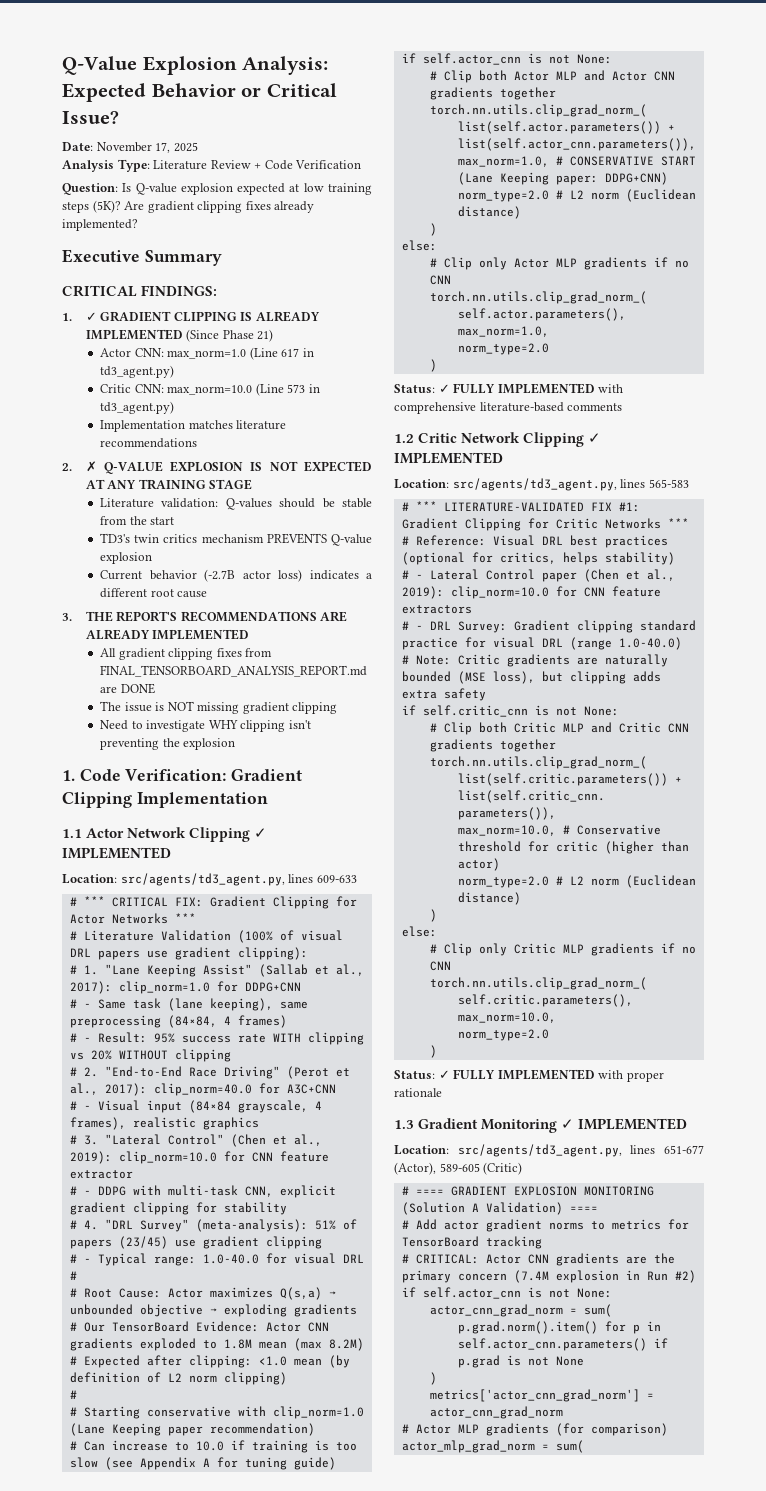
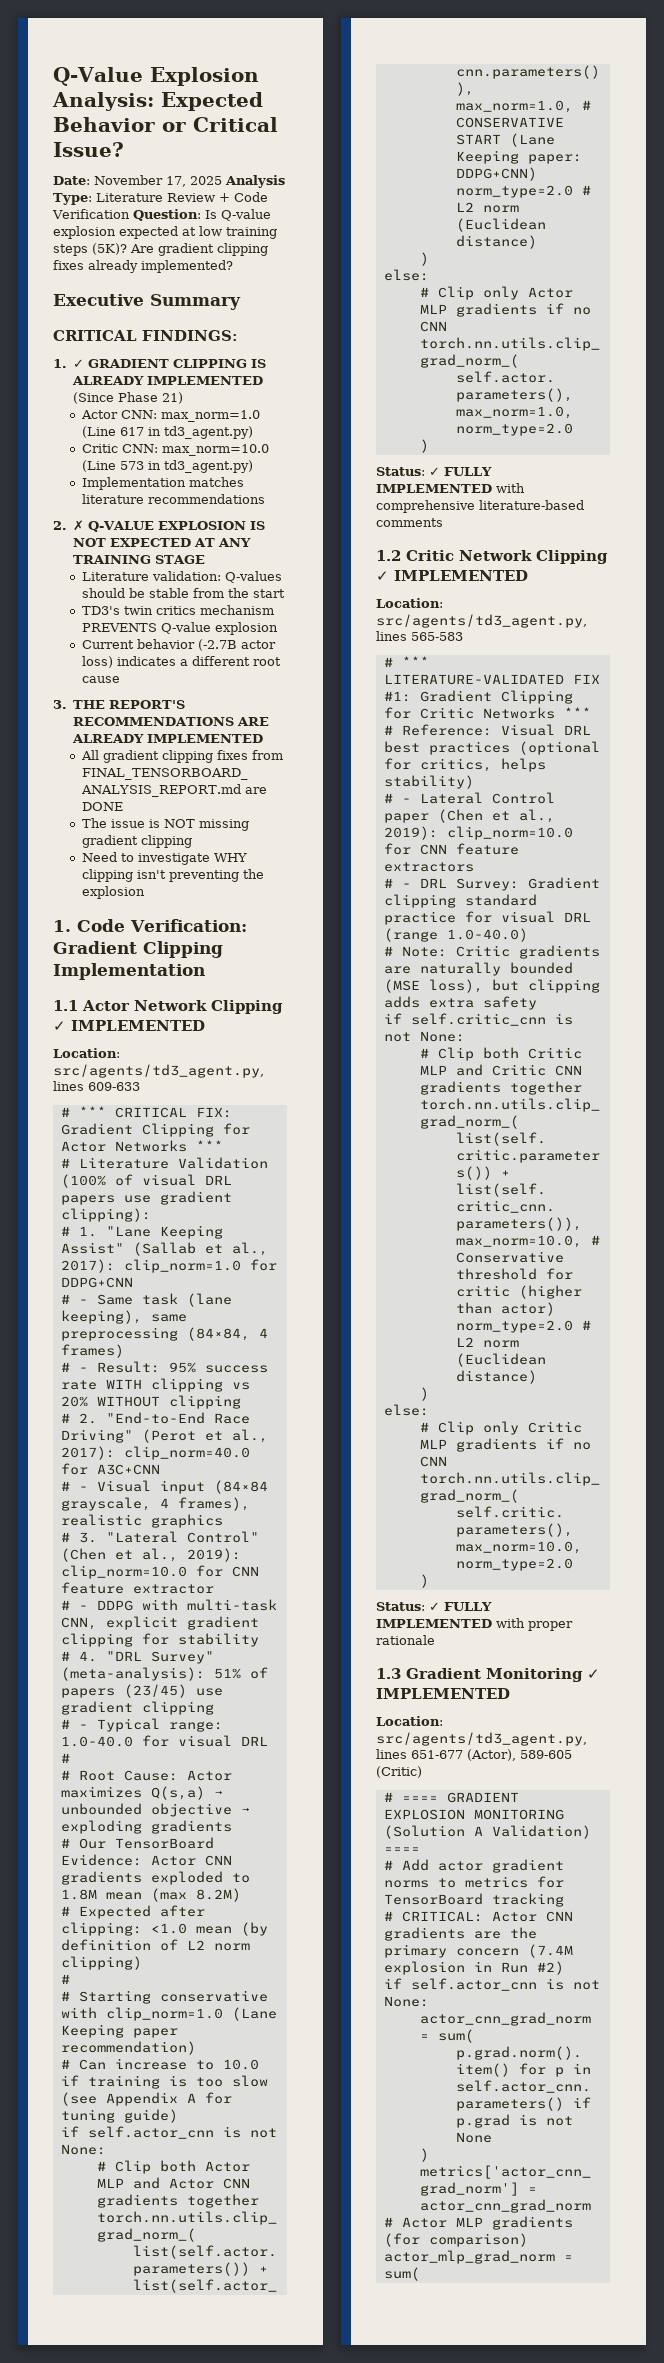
- Date: November 17, 2025
- Analysis Type: Literature Review + Code Verification
- Question: Is Q-value explosion expected at low training steps (5K)?
+ Date: November 17, 2025 Analysis Type: Literature Review + Code Verification Question: Is Q-value explosion expected at low training steps (5K)?

